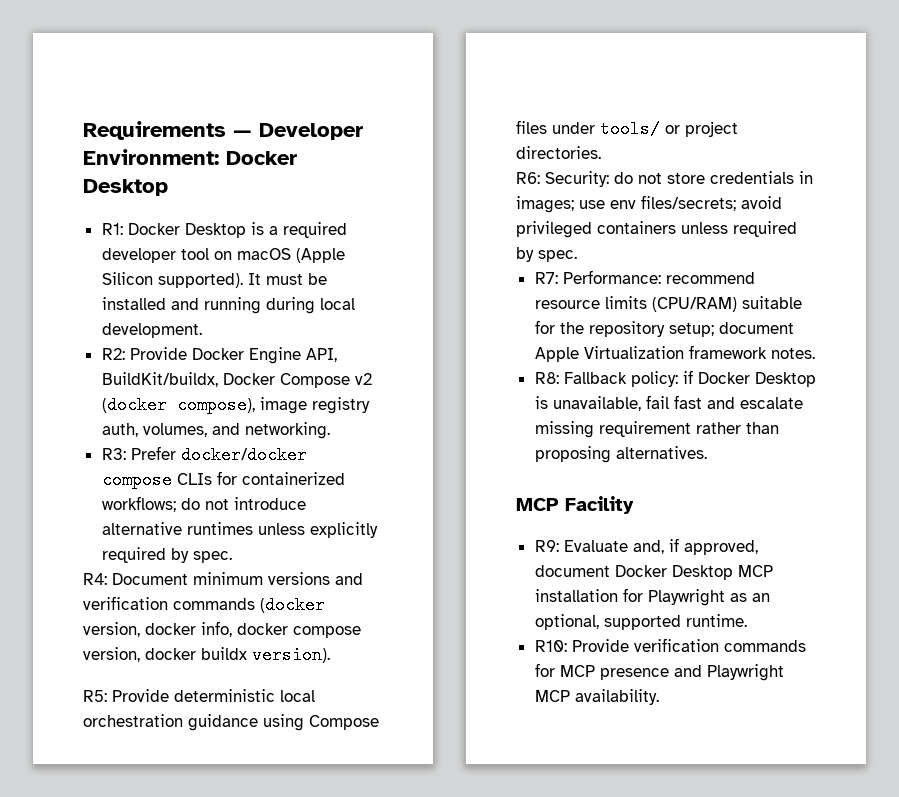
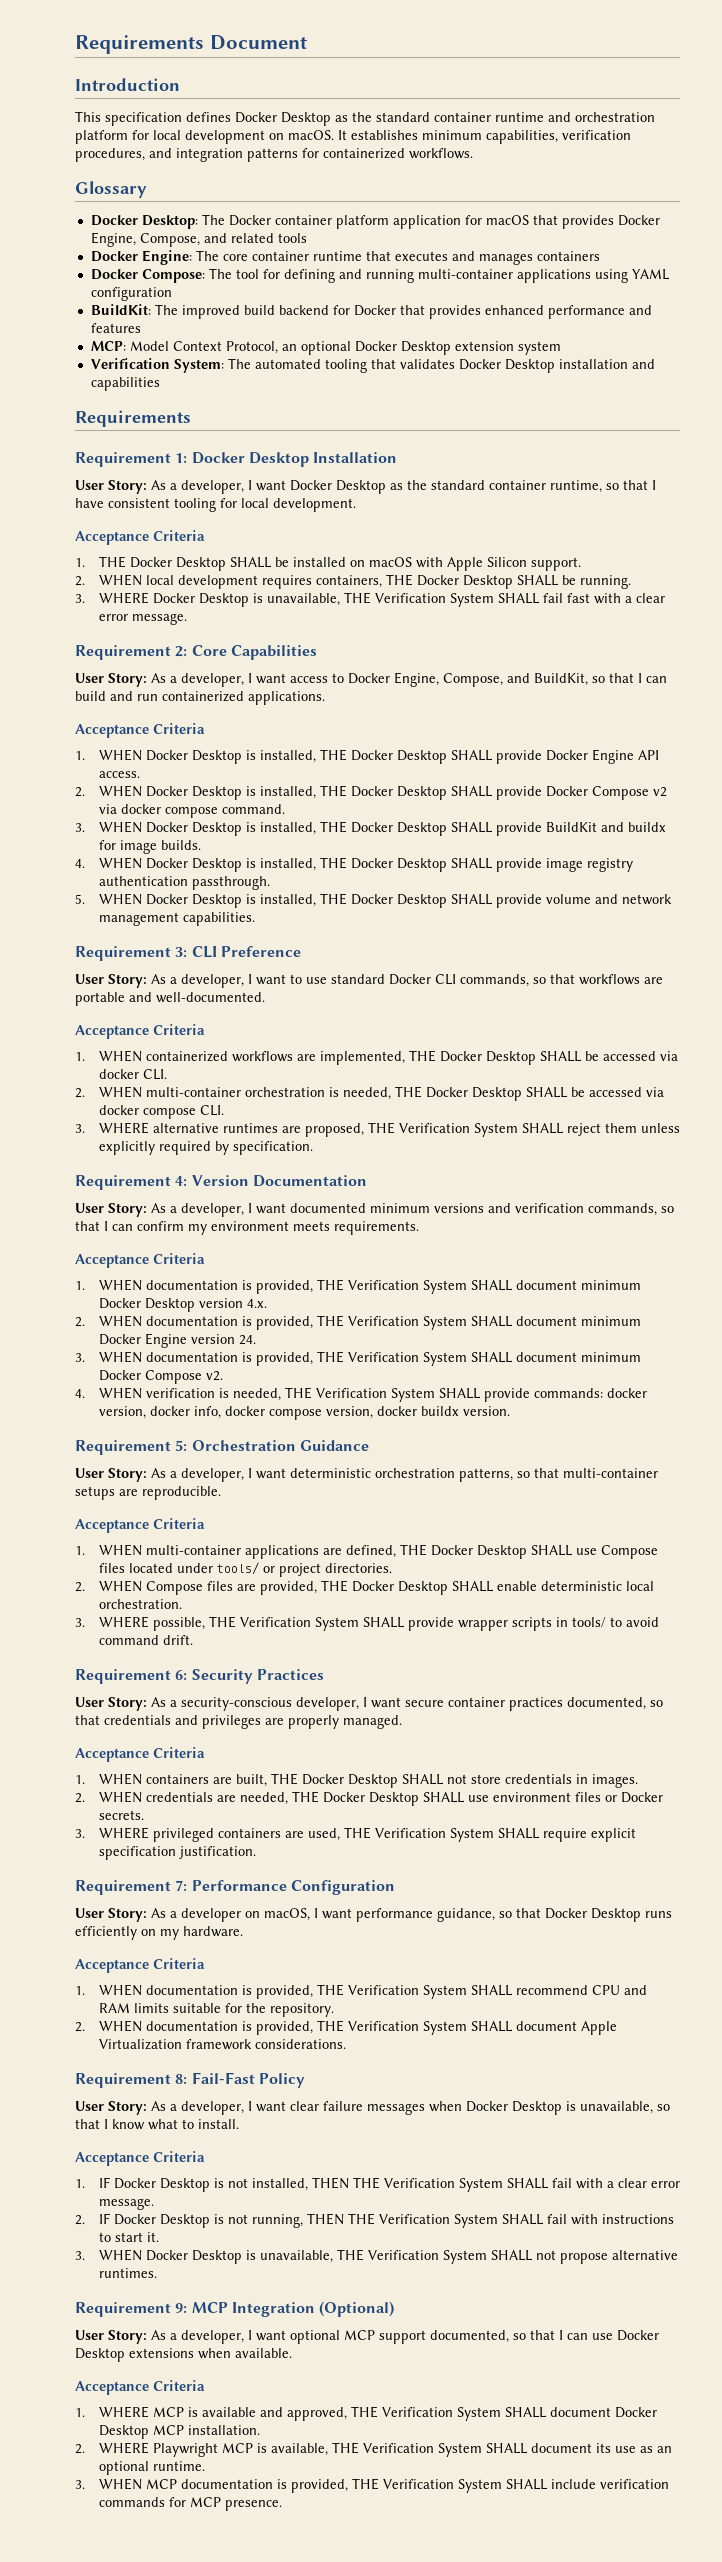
- Requirements — Developer Environment: Docker Desktop
- R1: Docker Desktop is a required developer tool on macOS (Apple Silicon supported). It must be installed and running during local development.
- R2: Provide Docker Engine API, BuildKit/buildx, Docker Compose v2 (docker compose), image registry auth, volumes, and networking.
- R3: Prefer docker/docker compose CLIs for containerized workflows; do not introduce alternative runtimes unless explicitly required by spec.
- R4: Document minimum versions and verification commands (docker version, docker info, docker compose version, docker buildx version).
- R5: Provide deterministic local orchestration guidance using Compose files under tools/ or project directories.
+ Requirements Document
+ Introduction
+ This specification defines Docker Desktop as the standard container runtime and orchestration platform for local development on macOS. It establishes minimum capabilities, verification procedures, and integration patterns for containerized workflows.
+ Glossary
+ Docker Desktop: The Docker container platform application for macOS that provides Docker Engine, Compose, and related tools
+ Docker Engine: The core container runtime that executes and manages containers
+ Docker Compose: The tool for defining and running multi-container applications using YAML configuration
+ BuildKit: The improved build backend for Docker that provides enhanced performance and features
+ MCP: Model Context Protocol, an optional Docker Desktop extension system
+ Verification System: The automated tooling that validates Docker Desktop installation and capabilities
+ Requirements
+ Requirement 1: Docker Desktop Installation
+ User Story: As a developer, I want Docker Desktop as the standard container runtime, so that I have consistent tooling for local development.
+ Acceptance Criteria
+ 1. THE Docker Desktop SHALL be installed on macOS with Apple Silicon support.
+ 2. WHEN local development requires containers, THE Docker Desktop SHALL be running.
+ 3. WHERE Docker Desktop is unavailable, THE Verification System SHALL fail fast with a clear error message.
+ Requirement 2: Core Capabilities
+ User Story: As a developer, I want access to Docker Engine, Compose, and BuildKit, so that I can build and run containerized applications.
+ Acceptance Criteria
+ 1. WHEN Docker Desktop is installed, THE Docker Desktop SHALL provide Docker Engine API access.
+ 2. WHEN Docker Desktop is installed, THE Docker Desktop SHALL provide Docker Compose v2 via docker compose command.
+ 3. WHEN Docker Desktop is installed, THE Docker Desktop SHALL provide BuildKit and buildx for image builds.
+ 4. WHEN Docker Desktop is installed, THE Docker Desktop SHALL provide image registry authentication passthrough.
+ 5. WHEN Docker Desktop is installed, THE Docker Desktop SHALL provide volume and network management capabilities.
+ Requirement 3: CLI Preference
+ User Story: As a developer, I want to use standard Docker CLI commands, so that workflows are portable and well-documented.
+ Acceptance Criteria
+ 1. WHEN containerized workflows are implemented, THE Docker Desktop SHALL be accessed via docker CLI.
+ 2. WHEN multi-container orchestration is needed, THE Docker Desktop SHALL be accessed via docker compose CLI.
+ 3. WHERE alternative runtimes are proposed, THE Verification System SHALL reject them unless explicitly required by specification.
+ Requirement 4: Version Documentation
+ User Story: As a developer, I want documented minimum versions and verification commands, so that I can confirm my environment meets requirements.
+ Acceptance Criteria
+ 1. WHEN documentation is provided, THE Verification System SHALL document minimum Docker Desktop version 4.x.
+ 2. WHEN documentation is provided, THE Verification System SHALL document minimum Docker Engine version 24.
+ 3. WHEN documentation is provided, THE Verification System SHALL document minimum Docker Compose v2.
+ 4. WHEN verification is needed, THE Verification System SHALL provide commands: docker version, docker info, docker compose version, docker buildx version.
+ Requirement 5: Orchestration Guidance
+ User Story: As a developer, I want deterministic orchestration patterns, so that multi-container setups are reproducible.
+ Acceptance Criteria
+ 1. WHEN multi-container applications are defined, THE Docker Desktop SHALL use Compose files located under tools/ or project directories.
- R6: Security: do not store credentials in images; use env files/secrets; avoid privileged containers unless required by spec.
- R7: Performance: recommend resource limits (CPU/RAM) suitable for the repository setup; document Apple Virtualization framework notes.
- R8: Fallback policy: if Docker Desktop is unavailable, fail fast and escalate missing requirement rather than proposing alternatives.
- MCP Facility
- R9: Evaluate and, if approved, document Docker Desktop MCP installation for Playwright as an optional, supported runtime.
- R10: Provide verification commands for MCP presence and Playwright MCP availability.
+ 2. WHEN Compose files are provided, THE Docker Desktop SHALL enable deterministic local orchestration.
+ 3. WHERE possible, THE Verification System SHALL provide wrapper scripts in tools/ to avoid command drift.
+ Requirement 6: Security Practices
+ User Story: As a security-conscious developer, I want secure container practices documented, so that credentials and privileges are properly managed.
+ Acceptance Criteria
+ 1. WHEN containers are built, THE Docker Desktop SHALL not store credentials in images.
+ 2. WHEN credentials are needed, THE Docker Desktop SHALL use environment files or Docker secrets.
+ 3. WHERE privileged containers are used, THE Verification System SHALL require explicit specification justification.
+ Requirement 7: Performance Configuration
+ User Story: As a developer on macOS, I want performance guidance, so that Docker Desktop runs efficiently on my hardware.
+ Acceptance Criteria
+ 1. WHEN documentation is provided, THE Verification System SHALL recommend CPU and RAM limits suitable for the repository.
+ 2. WHEN documentation is provided, THE Verification System SHALL document Apple Virtualization framework considerations.
+ Requirement 8: Fail-Fast Policy
+ User Story: As a developer, I want clear failure messages when Docker Desktop is unavailable, so that I know what to install.
+ Acceptance Criteria
+ 1. IF Docker Desktop is not installed, THEN THE Verification System SHALL fail with a clear error message.
+ 2. IF Docker Desktop is not running, THEN THE Verification System SHALL fail with instructions to start it.
+ 3. WHEN Docker Desktop is unavailable, THE Verification System SHALL not propose alternative runtimes.
+ Requirement 9: MCP Integration (Optional)
+ User Story: As a developer, I want optional MCP support documented, so that I can use Docker Desktop extensions when available.
+ Acceptance Criteria
+ 1. WHERE MCP is available and approved, THE Verification System SHALL document Docker Desktop MCP installation.
+ 2. WHERE Playwright MCP is available, THE Verification System SHALL document its use as an optional runtime.
+ 3. WHEN MCP documentation is provided, THE Verification System SHALL include verification commands for MCP presence.

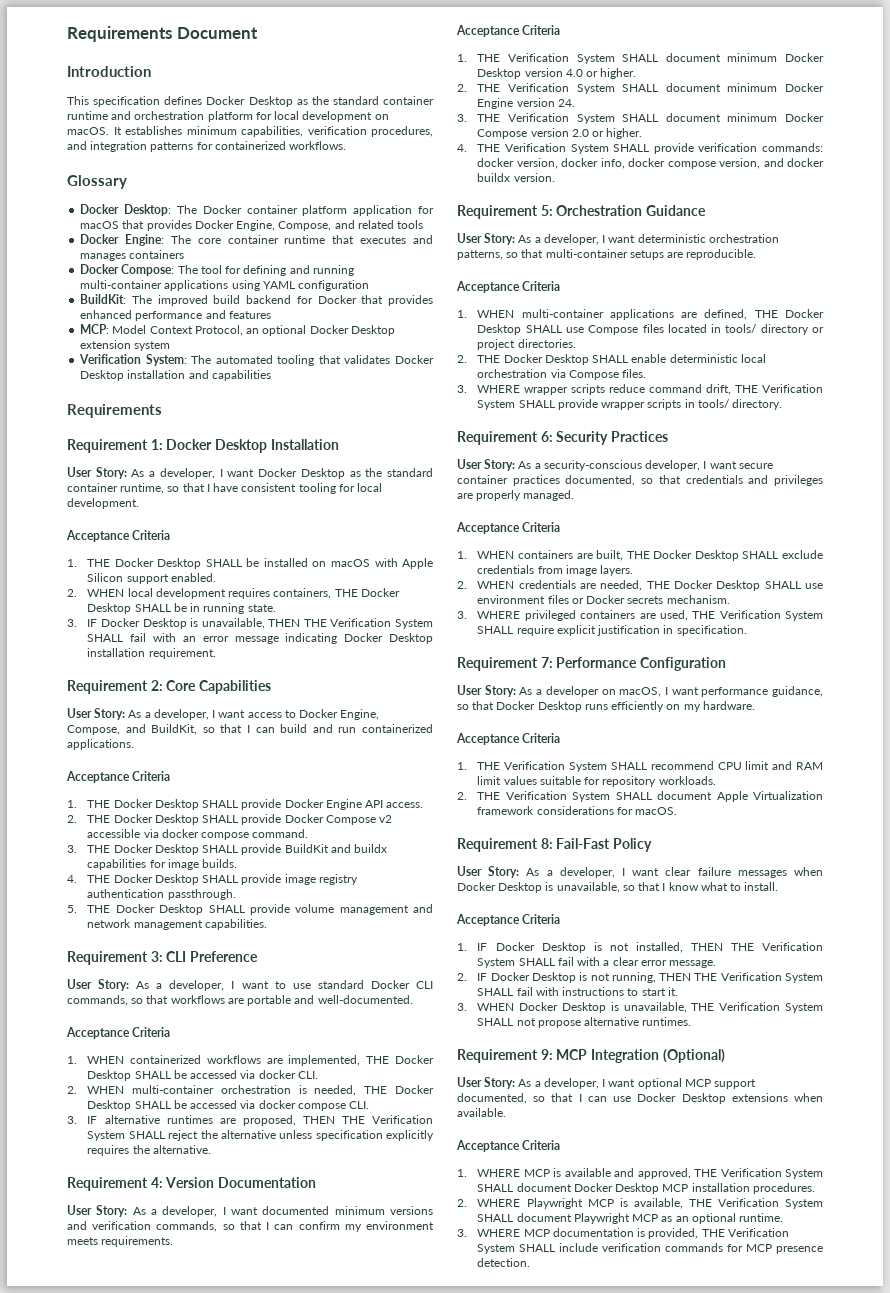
- 1. THE Docker Desktop SHALL be installed on macOS with Apple Silicon support.
+ 1. THE Docker Desktop SHALL be installed on macOS with Apple Silicon support enabled.
- 2. WHEN local development requires containers, THE Docker Desktop SHALL be running.
- 3. WHERE Docker Desktop is unavailable, THE Verification System SHALL fail fast with a clear error message.
+ 2. WHEN local development requires containers, THE Docker Desktop SHALL be in running state.
+ 3. IF Docker Desktop is unavailable, THEN THE Verification System SHALL fail with an error message indicating Docker Desktop installation requirement.
- 1. WHEN Docker Desktop is installed, THE Docker Desktop SHALL provide Docker Engine API access.
+ 1. THE Docker Desktop SHALL provide Docker Engine API access.
- 2. WHEN Docker Desktop is installed, THE Docker Desktop SHALL provide Docker Compose v2 via docker compose command.
+ 2. THE Docker Desktop SHALL provide Docker Compose v2 accessible via docker compose command.
- 3. WHEN Docker Desktop is installed, THE Docker Desktop SHALL provide BuildKit and buildx for image builds.
+ 3. THE Docker Desktop SHALL provide BuildKit and buildx capabilities for image builds.
- 4. WHEN Docker Desktop is installed, THE Docker Desktop SHALL provide image registry authentication passthrough.
+ 4. THE Docker Desktop SHALL provide image registry authentication passthrough.
- 5. WHEN Docker Desktop is installed, THE Docker Desktop SHALL provide volume and network management capabilities.
+ 5. THE Docker Desktop SHALL provide volume management and network management capabilities.
- 3. WHERE alternative runtimes are proposed, THE Verification System SHALL reject them unless explicitly required by specification.
+ 3. IF alternative runtimes are proposed, THEN THE Verification System SHALL reject the alternative unless specification explicitly requires the alternative.
- 1. WHEN documentation is provided, THE Verification System SHALL document minimum Docker Desktop version 4.x.
- 2. WHEN documentation is provided, THE Verification System SHALL document minimum Docker Engine version 24.
+ 1. THE Verification System SHALL document minimum Docker Desktop version 4.0 or higher.
+ 2. THE Verification System SHALL document minimum Docker Engine version 24.
- 3. WHEN documentation is provided, THE Verification System SHALL document minimum Docker Compose v2.
- 4. WHEN verification is needed, THE Verification System SHALL provide commands: docker version, docker info, docker compose version, docker buildx version.
+ 3. THE Verification System SHALL document minimum Docker Compose version 2.0 or higher.
+ 4. THE Verification System SHALL provide verification commands: docker version, docker info, docker compose version, and docker buildx version.
- 1. WHEN multi-container applications are defined, THE Docker Desktop SHALL use Compose files located under tools/ or project directories.
+ 1. WHEN multi-container applications are defined, THE Docker Desktop SHALL use Compose files located in tools/ directory or project directories.
- 2. WHEN Compose files are provided, THE Docker Desktop SHALL enable deterministic local orchestration.
- 3. WHERE possible, THE Verification System SHALL provide wrapper scripts in tools/ to avoid command drift.
+ 2. THE Docker Desktop SHALL enable deterministic local orchestration via Compose files.
+ 3. WHERE wrapper scripts reduce command drift, THE Verification System SHALL provide wrapper scripts in tools/ directory.
- 1. WHEN containers are built, THE Docker Desktop SHALL not store credentials in images.
+ 1. WHEN containers are built, THE Docker Desktop SHALL exclude credentials from image layers.
- 2. WHEN credentials are needed, THE Docker Desktop SHALL use environment files or Docker secrets.
+ 2. WHEN credentials are needed, THE Docker Desktop SHALL use environment files or Docker secrets mechanism.
- 3. WHERE privileged containers are used, THE Verification System SHALL require explicit specification justification.
+ 3. WHERE privileged containers are used, THE Verification System SHALL require explicit justification in specification.
- 1. WHEN documentation is provided, THE Verification System SHALL recommend CPU and RAM limits suitable for the repository.
- 2. WHEN documentation is provided, THE Verification System SHALL document Apple Virtualization framework considerations.
+ 1. THE Verification System SHALL recommend CPU limit and RAM limit values suitable for repository workloads.
+ 2. THE Verification System SHALL document Apple Virtualization framework considerations for macOS.
- 1. WHERE MCP is available and approved, THE Verification System SHALL document Docker Desktop MCP installation.
+ 1. WHERE MCP is available and approved, THE Verification System SHALL document Docker Desktop MCP installation procedures.
- 2. WHERE Playwright MCP is available, THE Verification System SHALL document its use as an optional runtime.
+ 2. WHERE Playwright MCP is available, THE Verification System SHALL document Playwright MCP as an optional runtime.
- 3. WHEN MCP documentation is provided, THE Verification System SHALL include verification commands for MCP presence.
+ 3. WHERE MCP documentation is provided, THE Verification System SHALL include verification commands for MCP presence detection.

